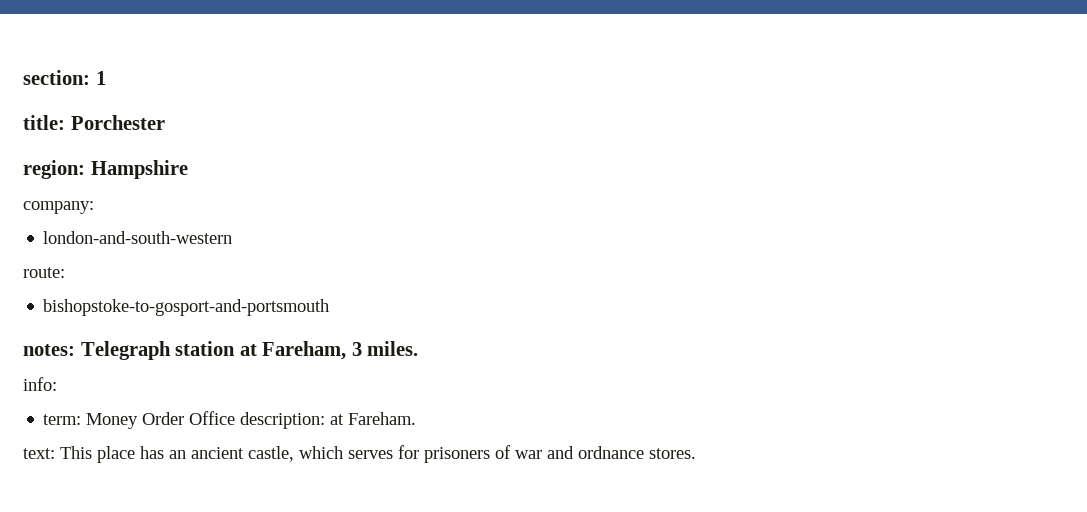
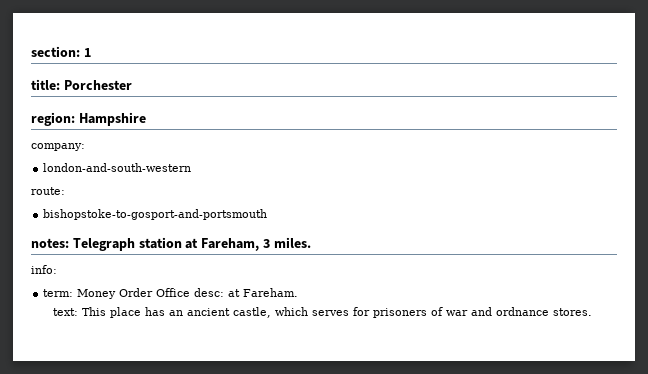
- term: Money Order Office description: at Fareham.
+ term: Money Order Office desc: at Fareham.

